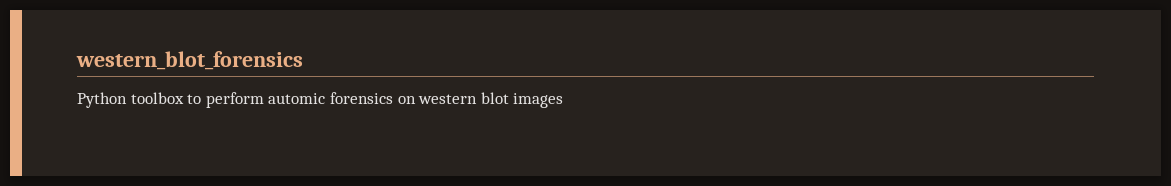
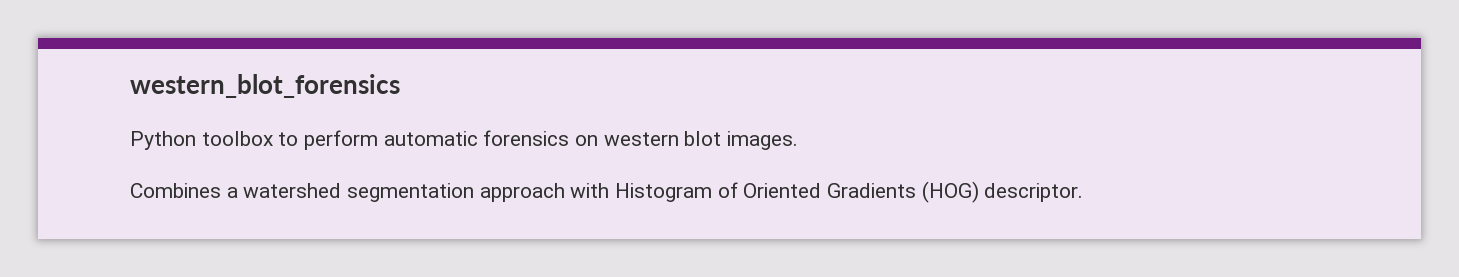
- Python toolbox to perform automic forensics on western blot images
+ Python toolbox to perform automatic forensics on western blot images.
+ Combines a watershed segmentation approach with Histogram of Oriented Gradients (HOG) descriptor.

